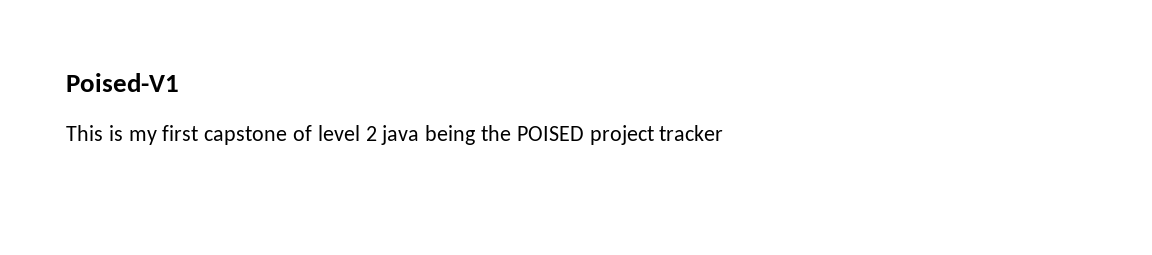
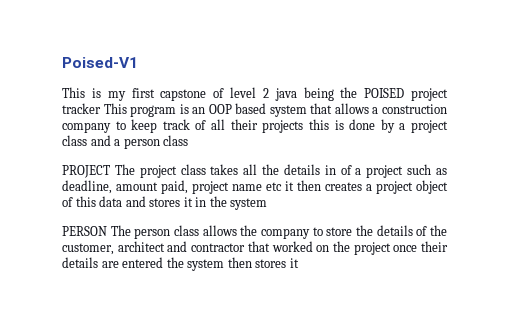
- This is my first capstone of level 2 java being the POISED project tracker
+ This is my first capstone of level 2 java being the POISED project tracker This program is an OOP based system that allows a construction company to keep track of all their projects this is done by a project class and a person class
+ PROJECT The project class takes all the details in of a project such as deadline, amount paid, project name etc it then creates a project object of this data and stores it in the system
+ PERSON The person class allows the company to store the details of the customer, architect and contractor that worked on the project once their details are entered the system then stores it

